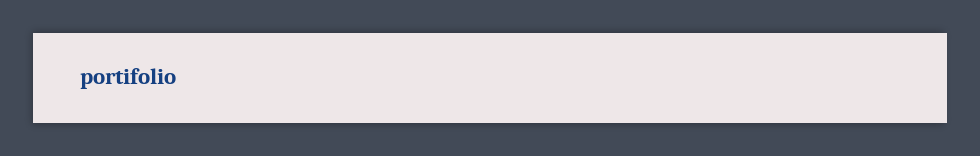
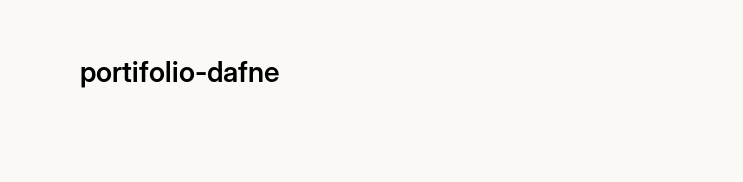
- portifolio
+ portifolio-dafne

